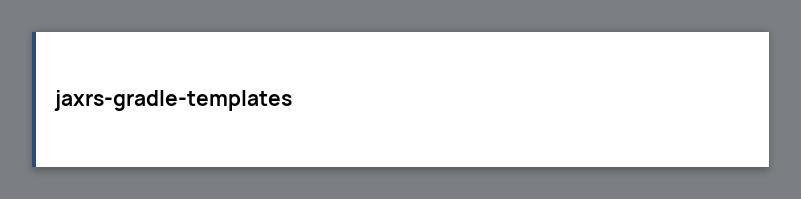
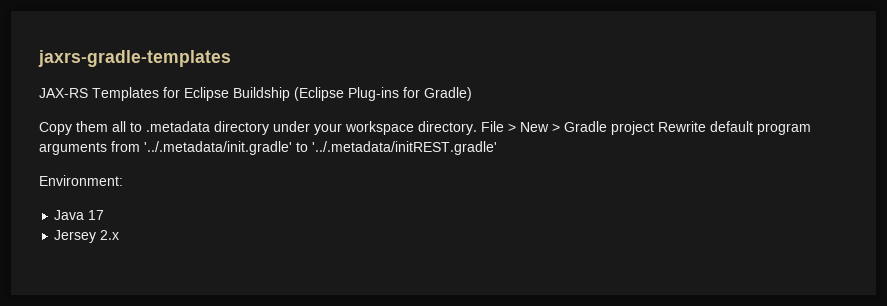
+ JAX-RS Templates for Eclipse Buildship (Eclipse Plug-ins for Gradle)
+ Copy them all to .metadata directory under your workspace directory. File > New > Gradle project Rewrite default program arguments from '../.metadata/init.gradle' to '../.metadata/initREST.gradle'
+ Environment:
+ Java 17
+ Jersey 2.x

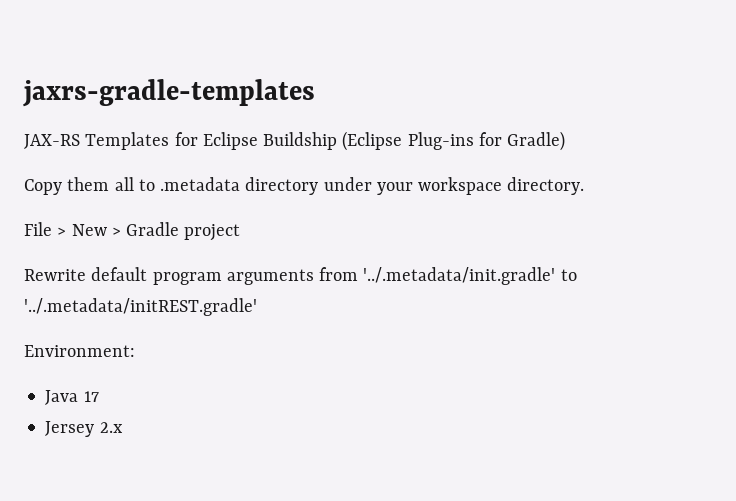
- Copy them all to .metadata directory under your workspace directory. File > New > Gradle project Rewrite default program arguments from '../.metadata/init.gradle' to '../.metadata/initREST.gradle'
+ Copy them all to .metadata directory under your workspace directory.
+ File > New > Gradle project
+ Rewrite default program arguments from '../.metadata/init.gradle' to '../.metadata/initREST.gradle'

